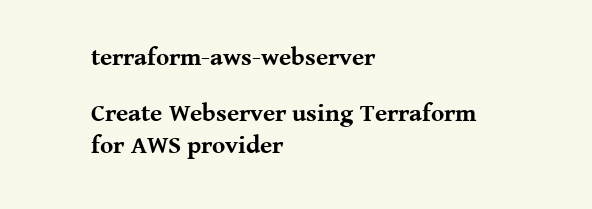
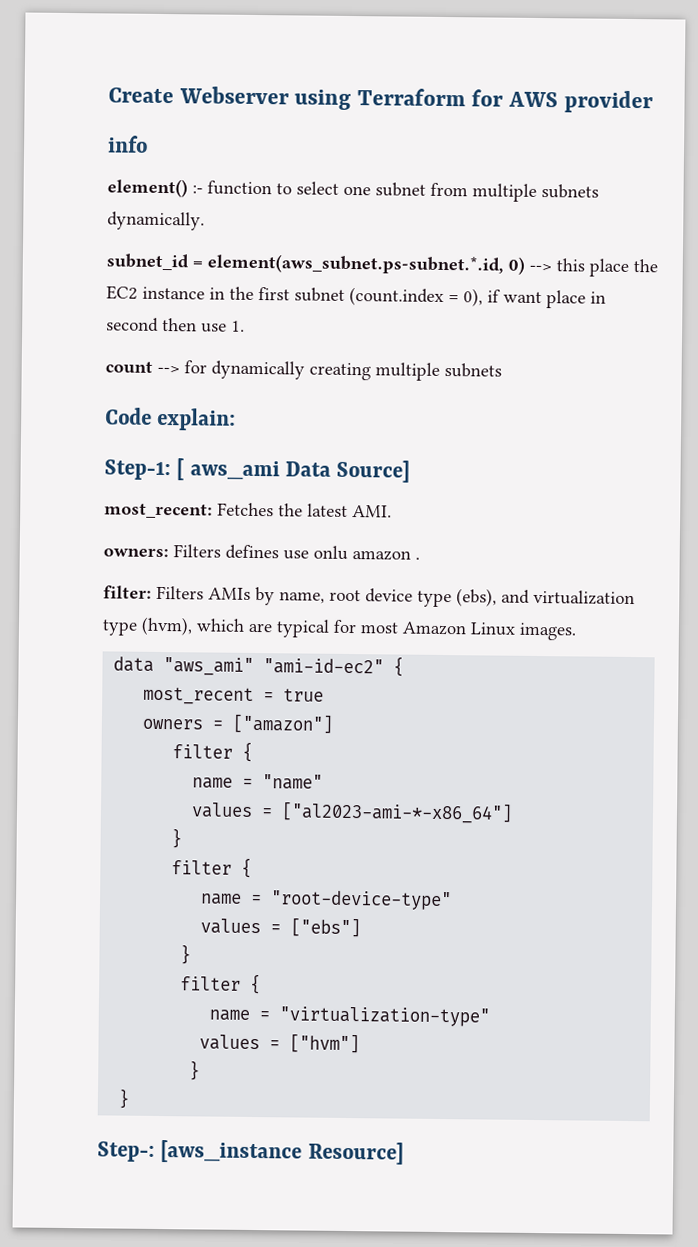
- terraform-aws-webserver
+ info
+ element() :- function to select one subnet from multiple subnets dynamically.
+ subnet_id = element(aws_subnet.ps-subnet.*.id, 0) --> this place the EC2 instance in the first subnet (count.index = 0), if want place in second then use 1.
+ count --> for dynamically creating multiple subnets
+ Code explain:
+ Step-1: [ aws_ami Data Source]
+ most_recent: Fetches the latest AMI.
+ owners: Filters defines use onlu amazon .
+ filter: Filters AMIs by name, root device type (ebs), and virtualization type (hvm), which are typical for most Amazon Linux images.
+ data "aws_ami" "ami-id-ec2" {
+ most_recent = true
+ owners = ["amazon"]
+ filter {
+ name = "name"
+ values = ["al2023-ami-*-x86_64"]
+ }
+ filter {
+ name = "root-device-type"
+ values = ["ebs"]
+ }
+ filter {
+ name = "virtualization-type"
+ values = ["hvm"]
+ }
+ }
+ Step-: [aws_instance Resource]

